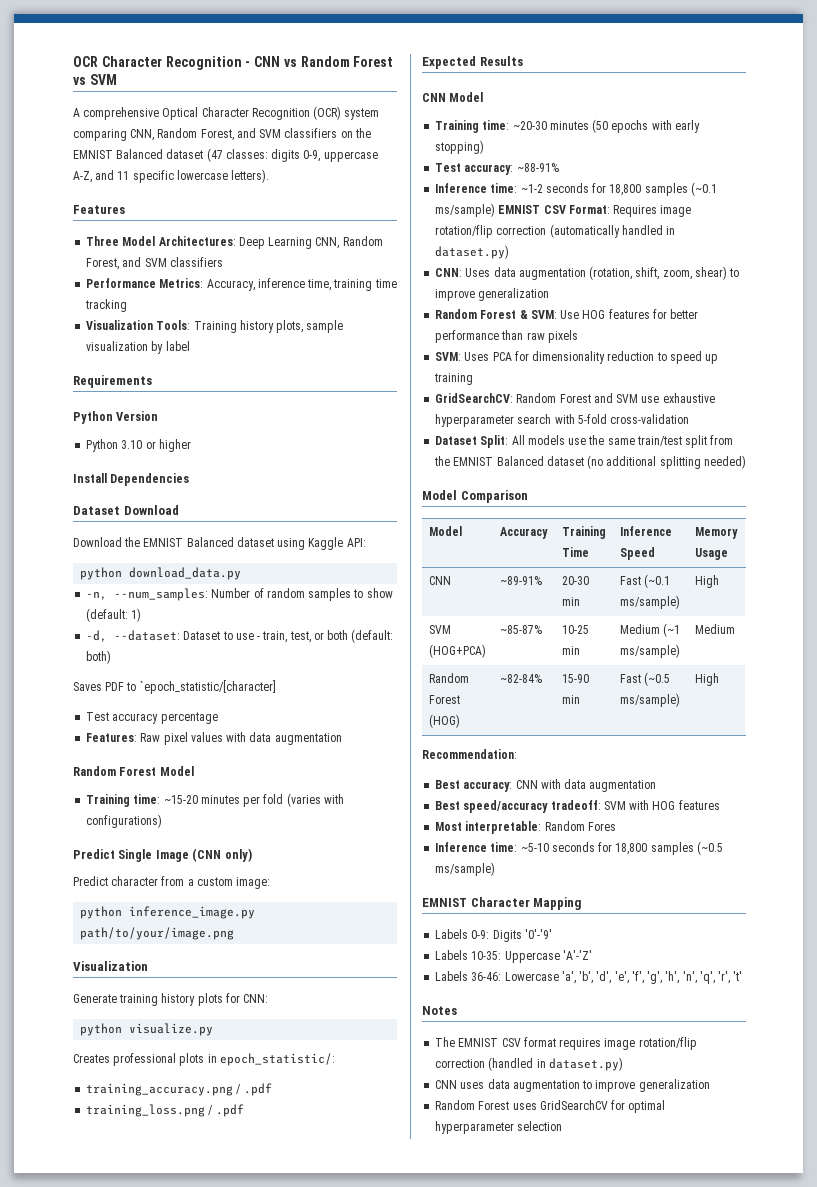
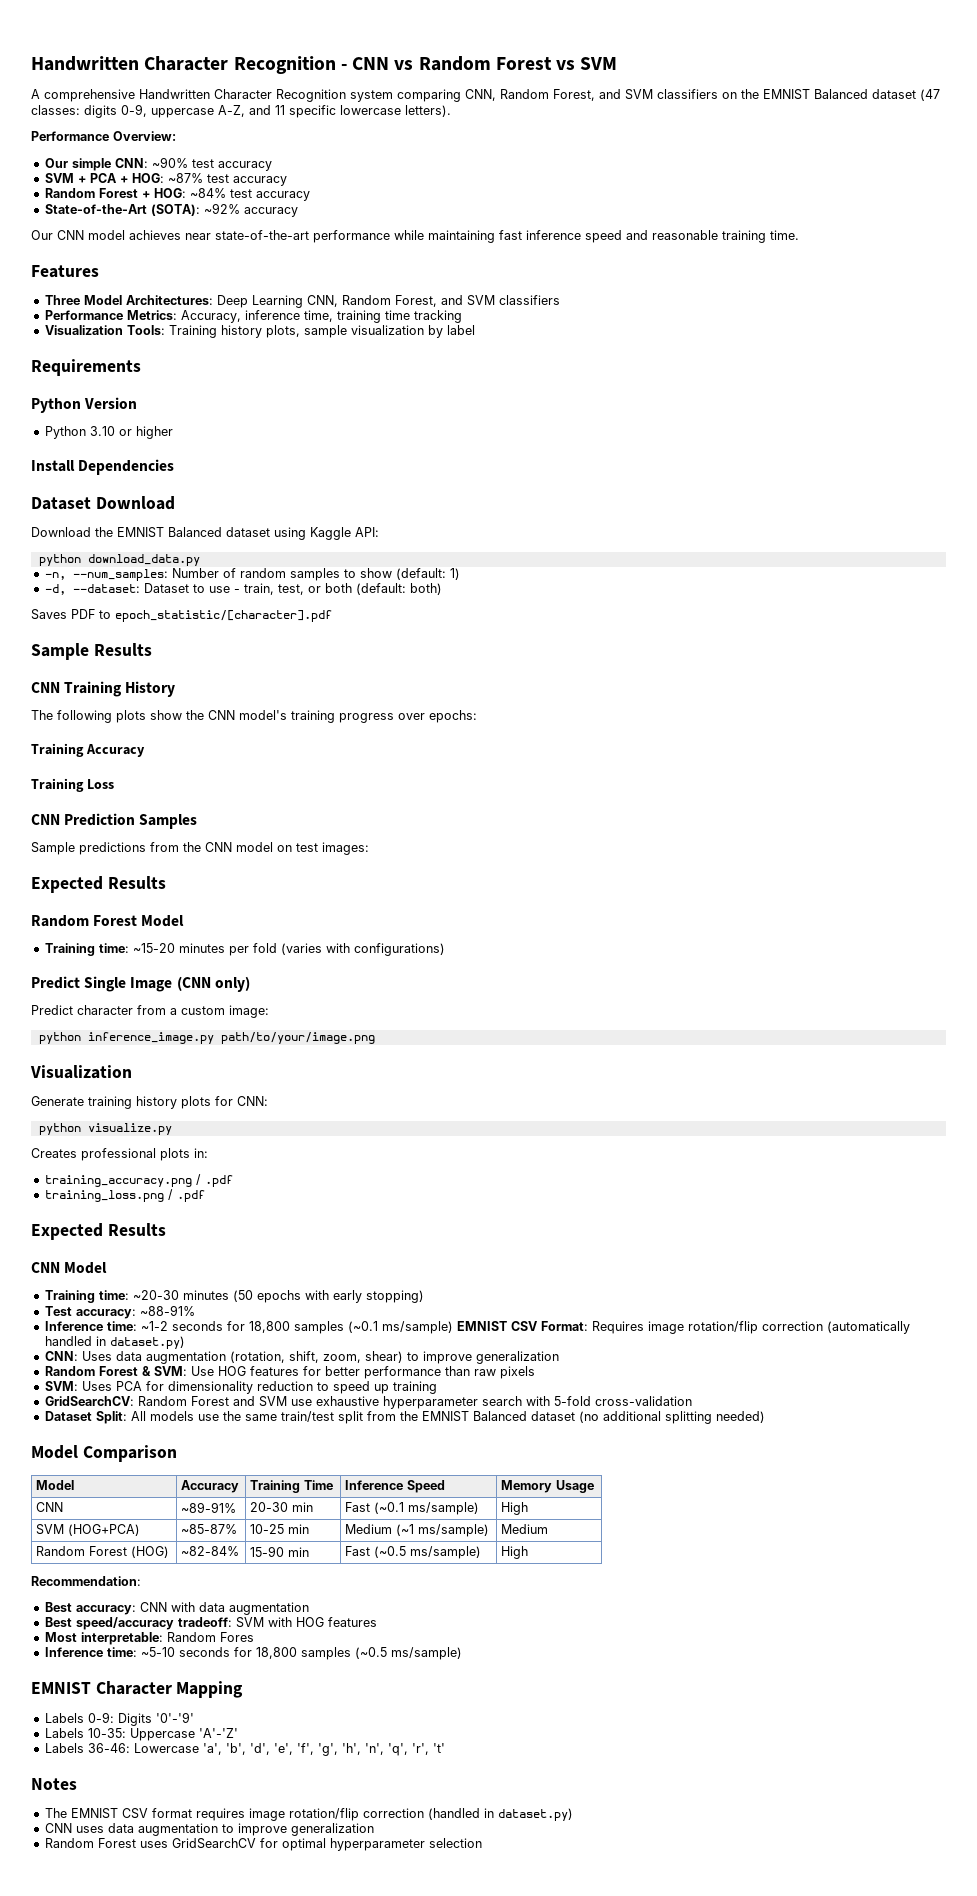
- OCR Character Recognition - CNN vs Random Forest vs SVM
+ Handwritten Character Recognition - CNN vs Random Forest vs SVM
- A comprehensive Optical Character Recognition (OCR) system comparing CNN, Random Forest, and SVM classifiers on the EMNIST Balanced dataset (47 classes: digits 0-9, uppercase A-Z, and 11 specific lowercase letters).
+ A comprehensive Handwritten Character Recognition system comparing CNN, Random Forest, and SVM classifiers on the EMNIST Balanced dataset (47 classes: digits 0-9, uppercase A-Z, and 11 specific lowercase letters).
+ Performance Overview:
+ Our simple CNN: ~90% test accuracy
+ SVM + PCA + HOG: ~87% test accuracy
+ Random Forest + HOG: ~84% test accuracy
+ State-of-the-Art (SOTA): ~92% accuracy
+ Our CNN model achieves near state-of-the-art performance while maintaining fast inference speed and reasonable training time.
- Saves PDF to `epoch_statistic/[character]
- Test accuracy percentage
- Features: Raw pixel values with data augmentation
+ Saves PDF to epoch_statistic/[character].pdf
+ Sample Results
+ CNN Training History
+ The following plots show the CNN model's training progress over epochs:
+ Training Accuracy
+ Training Loss
+ CNN Prediction Samples
+ Sample predictions from the CNN model on test images:
+ Expected Results
- Creates professional plots in epoch_statistic/:
+ Creates professional plots in:

